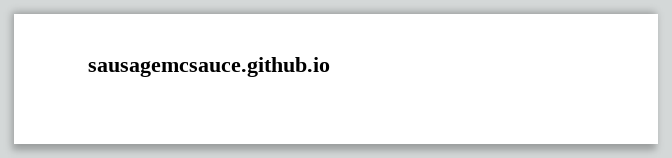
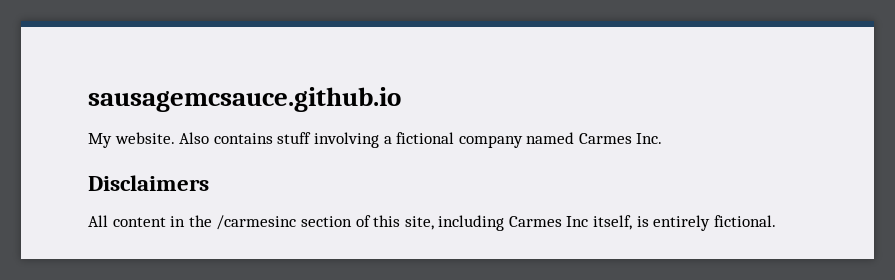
+ My website. Also contains stuff involving a fictional company named Carmes Inc.
+ Disclaimers
+ All content in the /carmesinc section of this site, including Carmes Inc itself, is entirely fictional.

